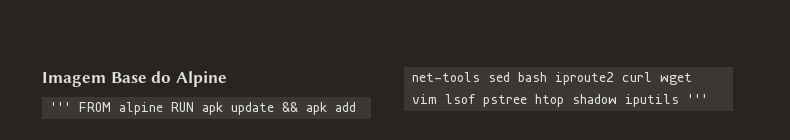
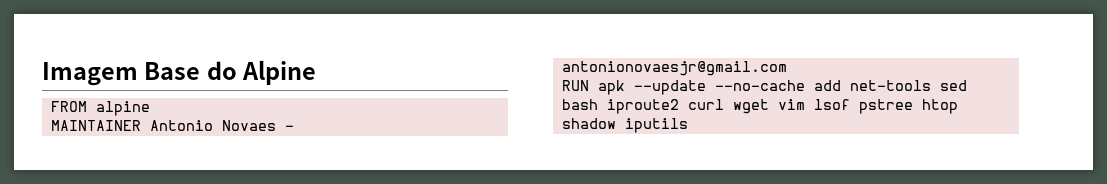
- ''' FROM alpine RUN apk update && apk add net-tools sed bash iproute2 curl wget vim lsof pstree htop shadow iputils '''
+ FROM alpine
+ MAINTAINER Antonio Novaes - antonionovaesjr@gmail.com
+ RUN apk --update --no-cache add net-tools sed bash iproute2 curl wget vim lsof pstree htop shadow iputils

